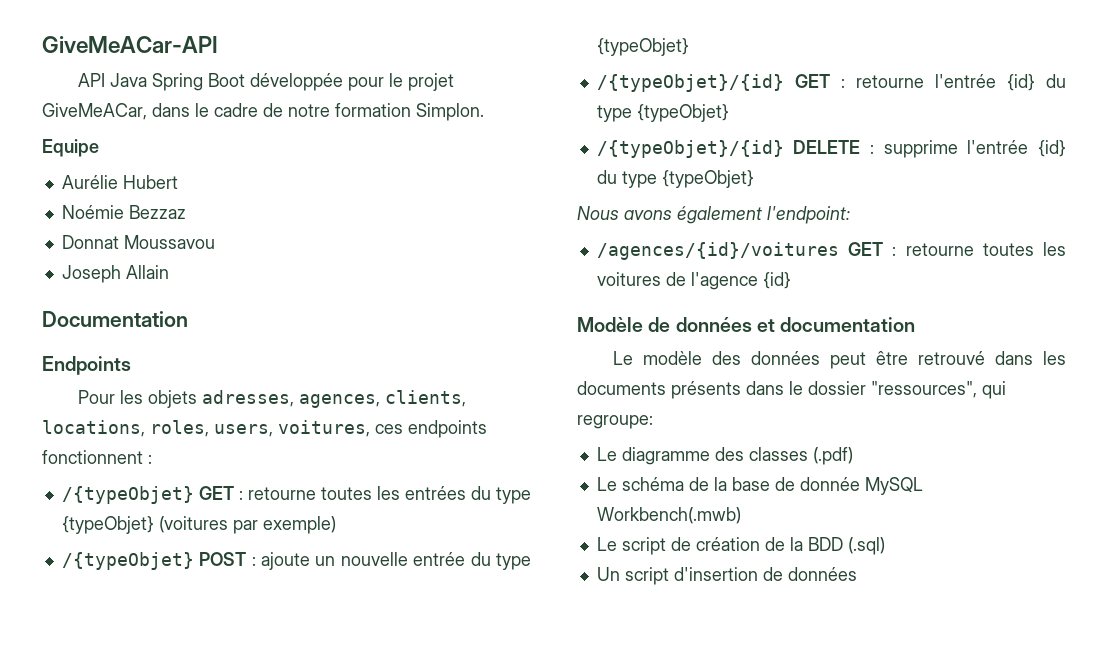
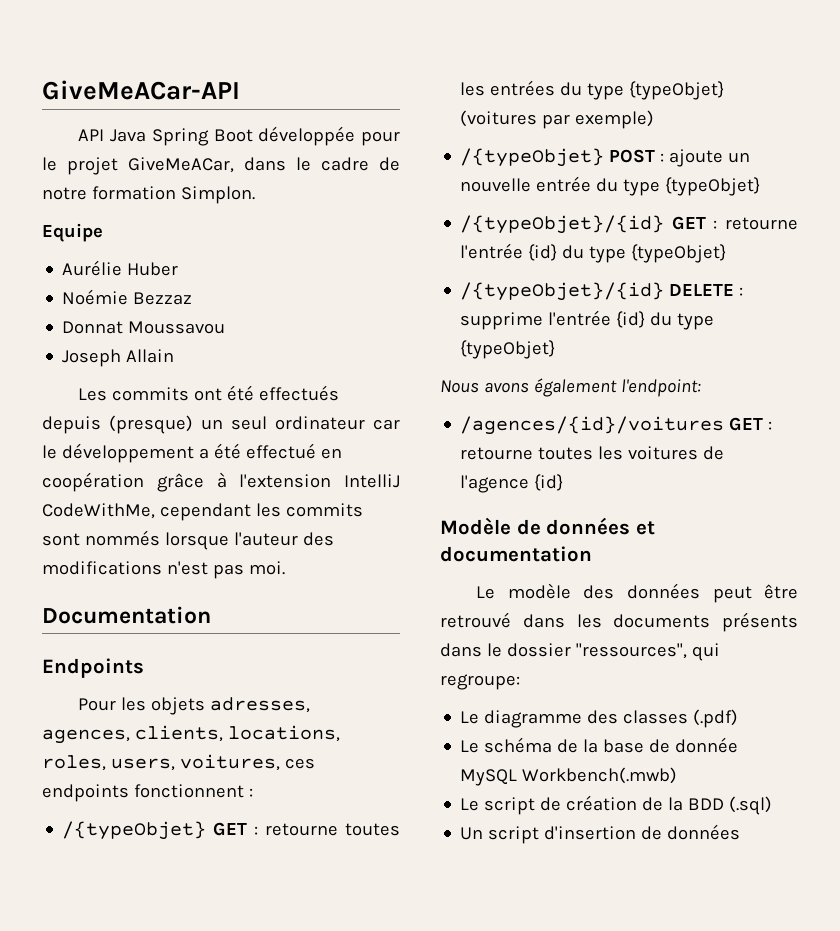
- Aurélie Hubert
+ Aurélie Huber
+ Les commits ont été effectués depuis (presque) un seul ordinateur car le développement a été effectué en coopération grâce à l'extension IntelliJ CodeWithMe, cependant les commits sont nommés lorsque l'auteur des modifications n'est pas moi.

